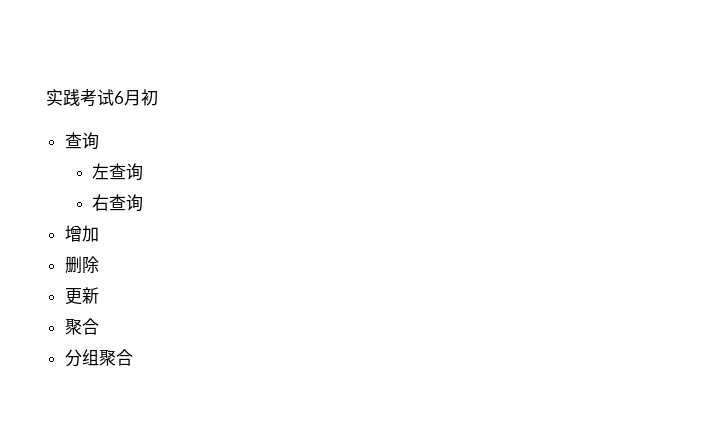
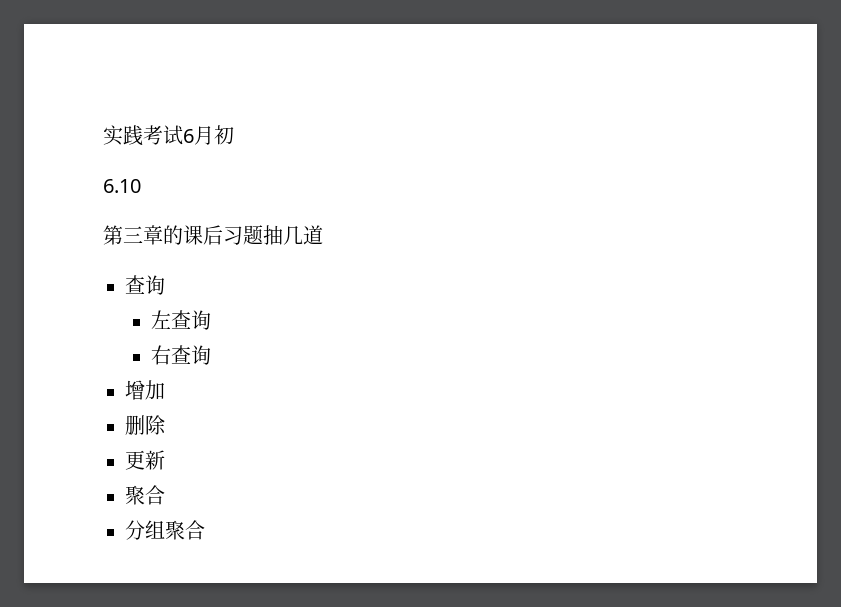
+ 6.10
+ 第三章的课后习题抽几道

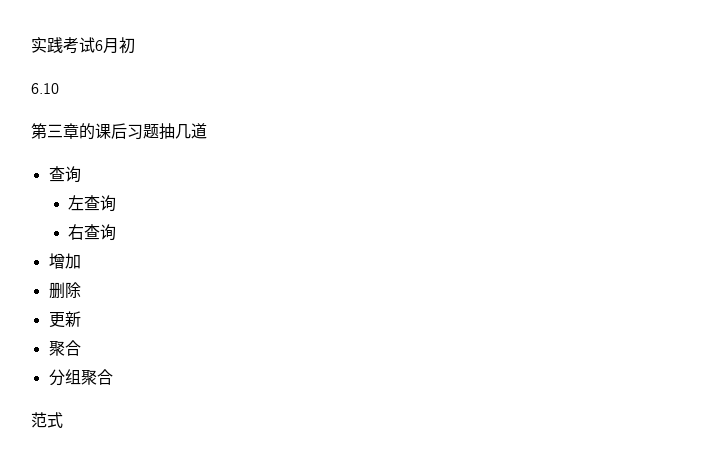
+ 范式

